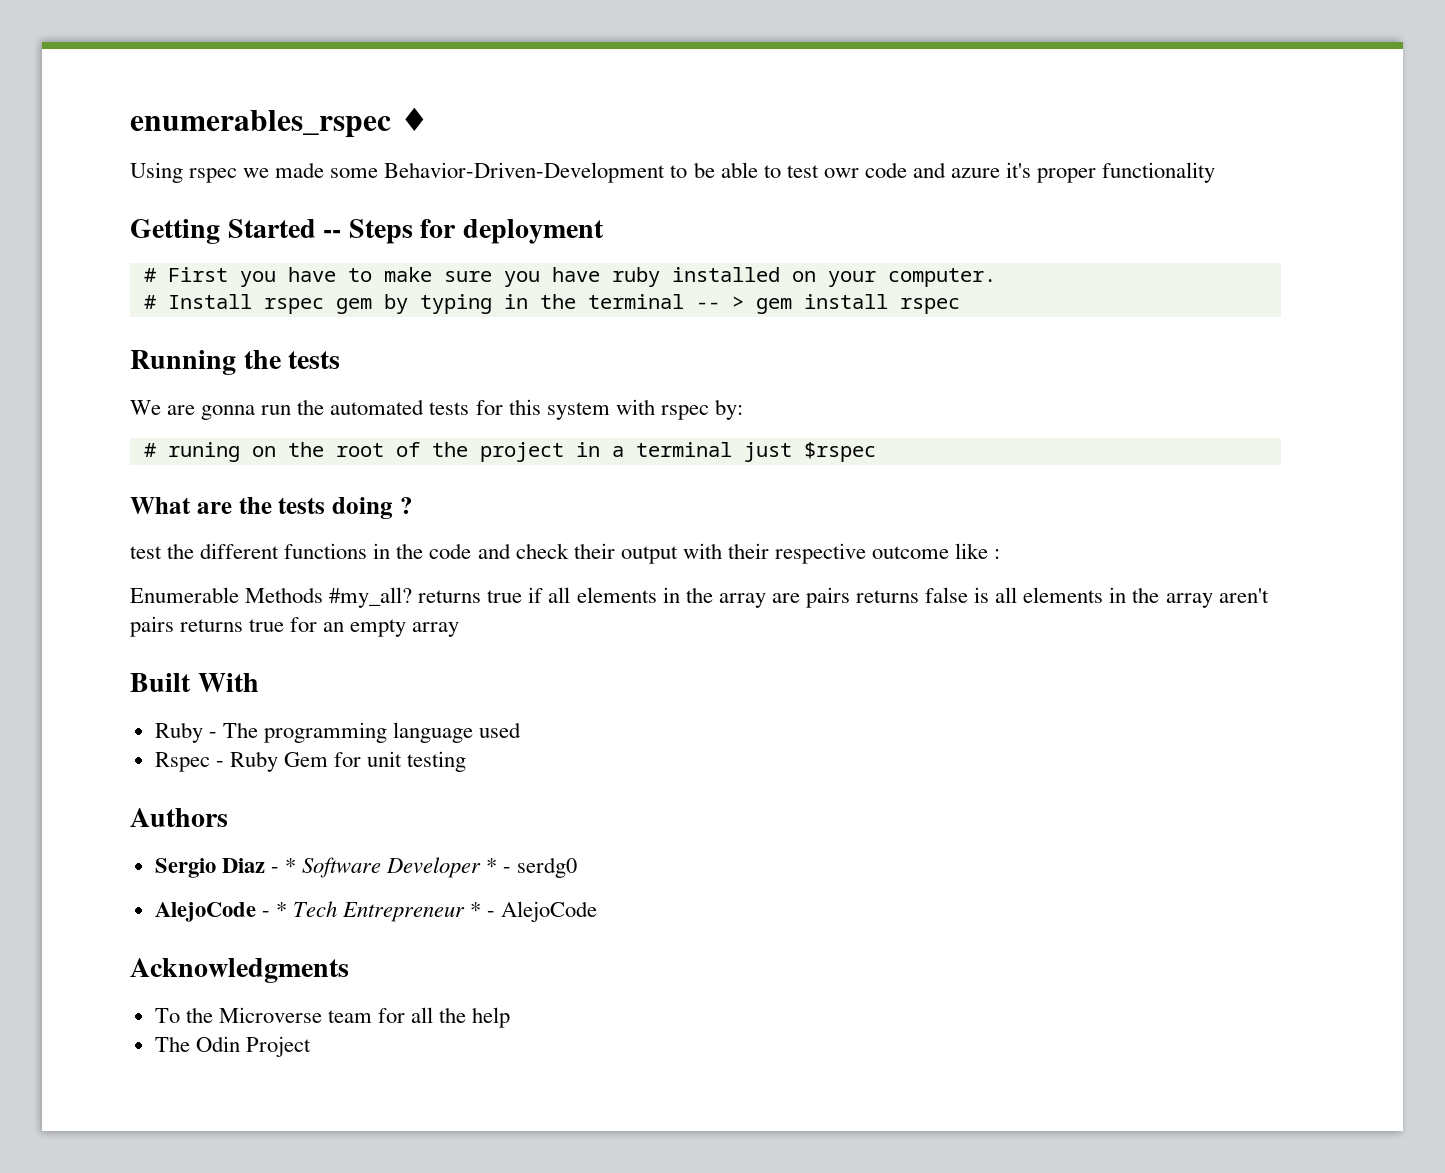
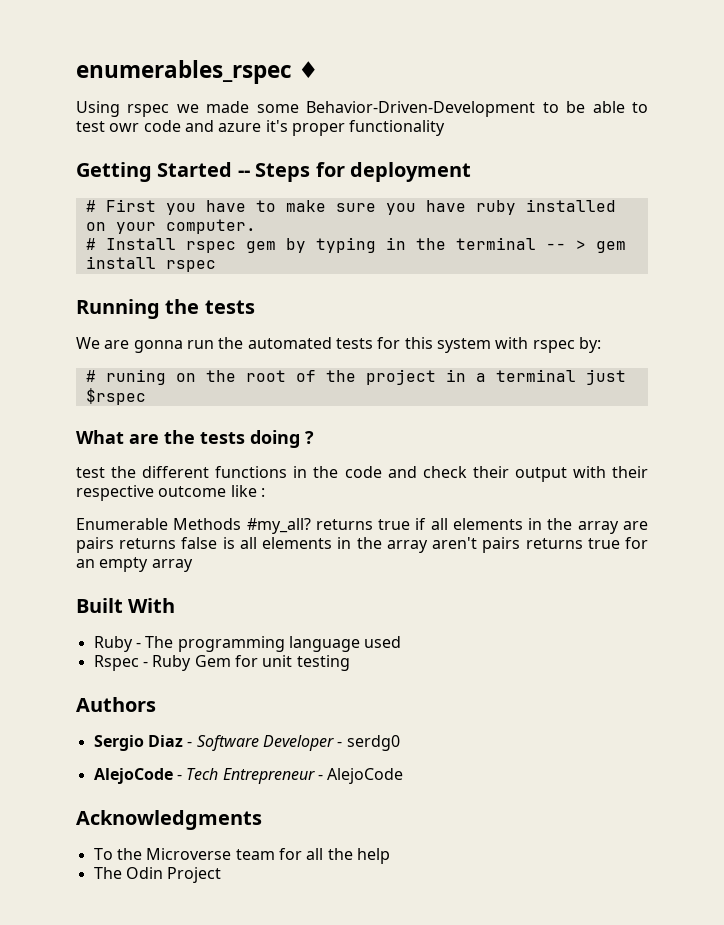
- Sergio Diaz - * Software Developer * - serdg0
+ Sergio Diaz - Software Developer - serdg0
- AlejoCode - * Tech Entrepreneur * - AlejoCode
+ AlejoCode - Tech Entrepreneur - AlejoCode

